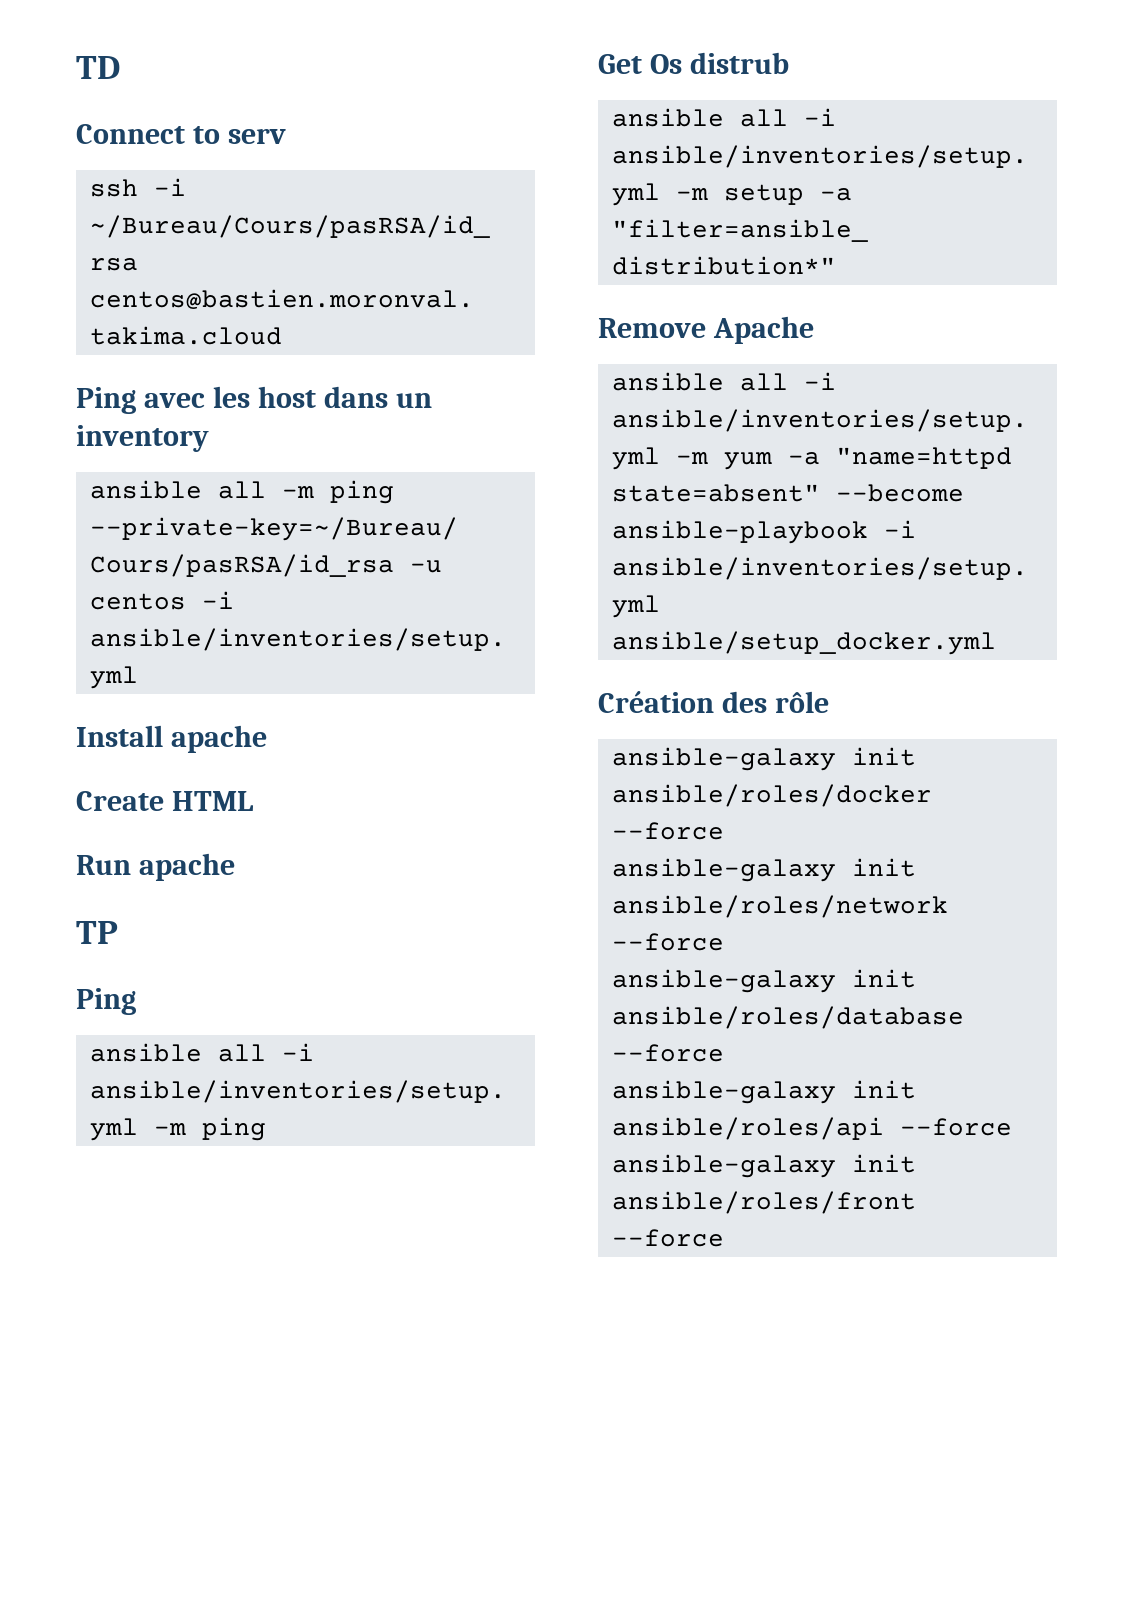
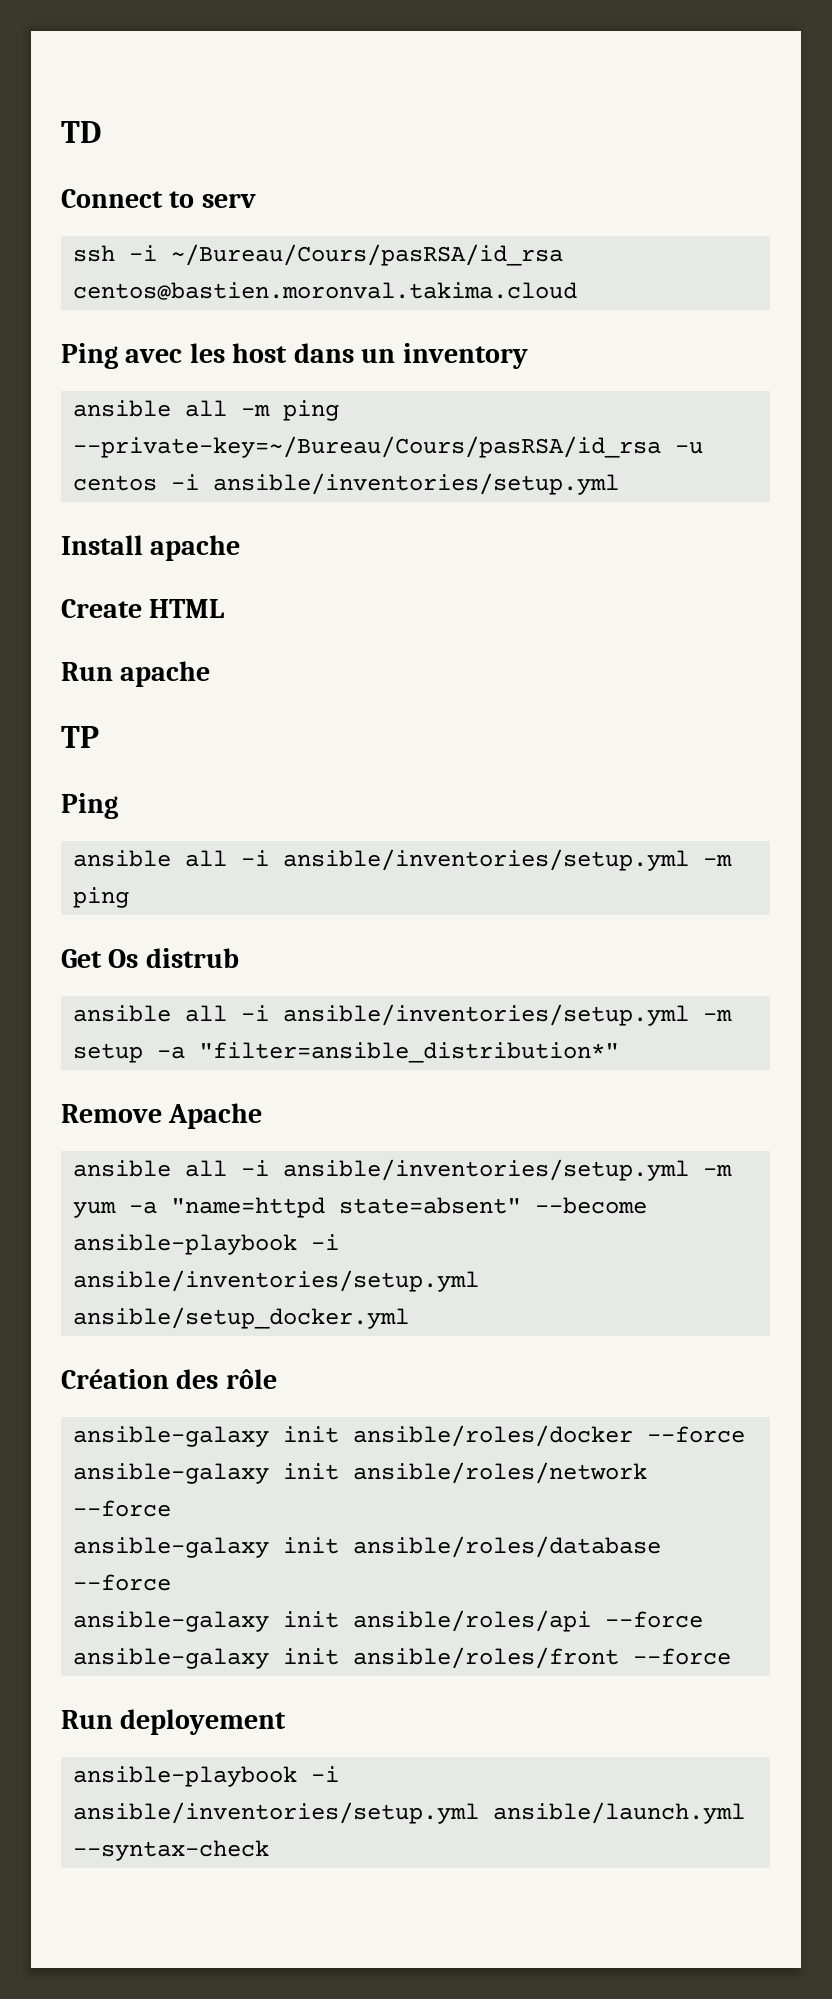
+ Run deployement
+ ansible-playbook -i ansible/inventories/setup.yml ansible/launch.yml --syntax-check

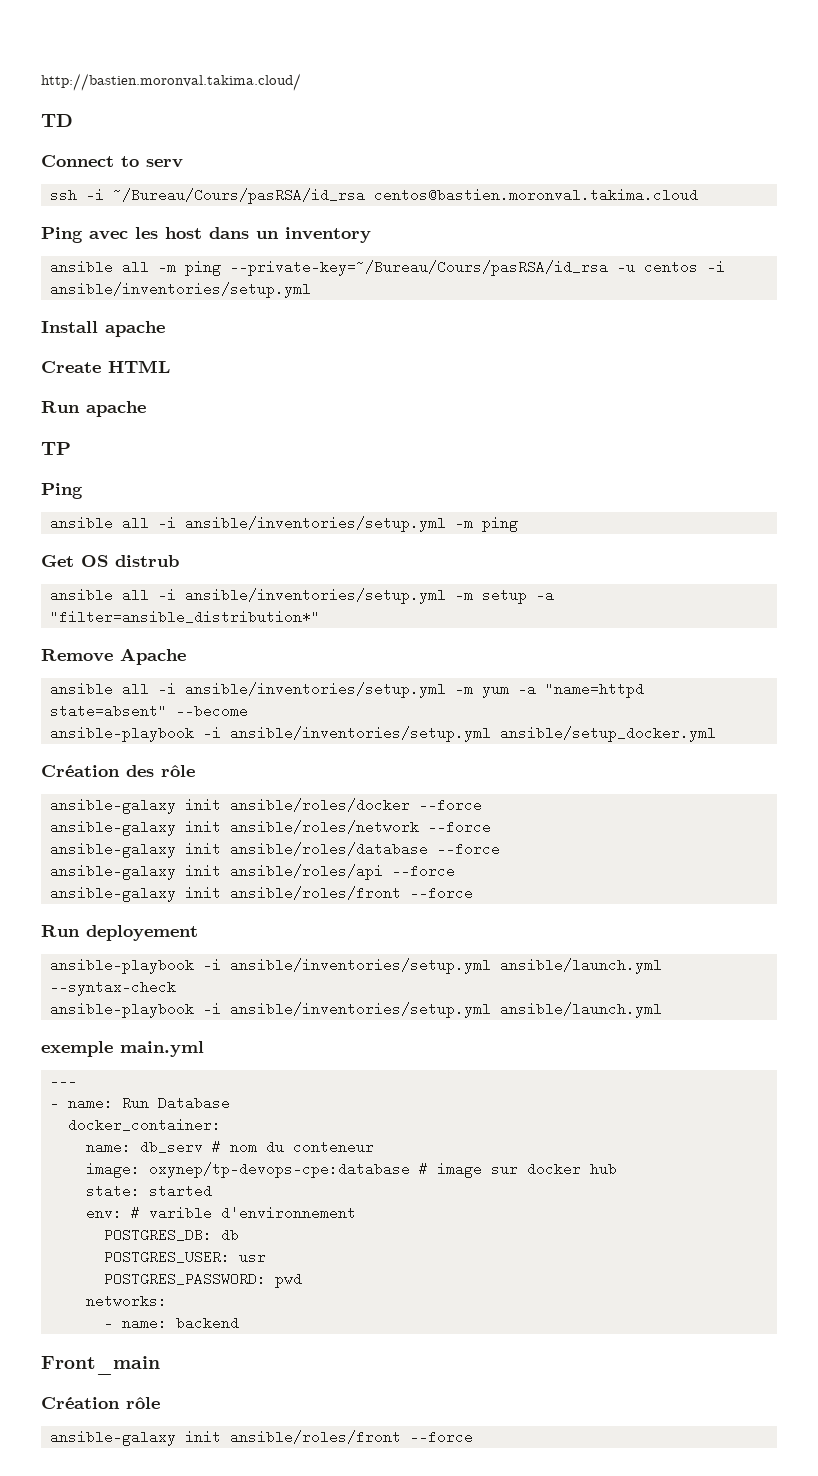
+ http://bastien.moronval.takima.cloud/
- Get Os distrub
+ Get OS distrub
  ansible-playbook -i ansible/inventories/setup.yml ansible/launch.yml --syntax-check
+ ansible-playbook -i ansible/inventories/setup.yml ansible/launch.yml
+ exemple main.yml
+ ---
+ - name: Run Database
+ docker_container:
+ name: db_serv # nom du conteneur
+ image: oxynep/tp-devops-cpe:database # image sur docker hub
+ state: started
+ env: # varible d'environnement
+ POSTGRES_DB: db
+ POSTGRES_USER: usr
+ POSTGRES_PASSWORD: pwd
+ networks:
+ - name: backend
+ Front_main
+ Création rôle
+ ansible-galaxy init ansible/roles/front --force

